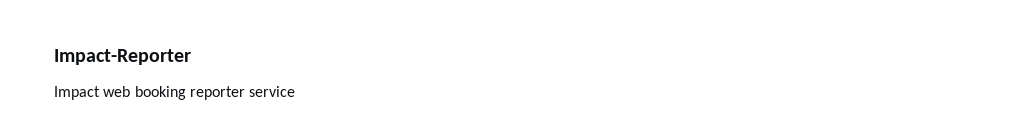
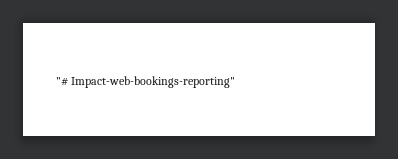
- Impact-Reporter
- Impact web booking reporter service
+ "# Impact-web-bookings-reporting"

